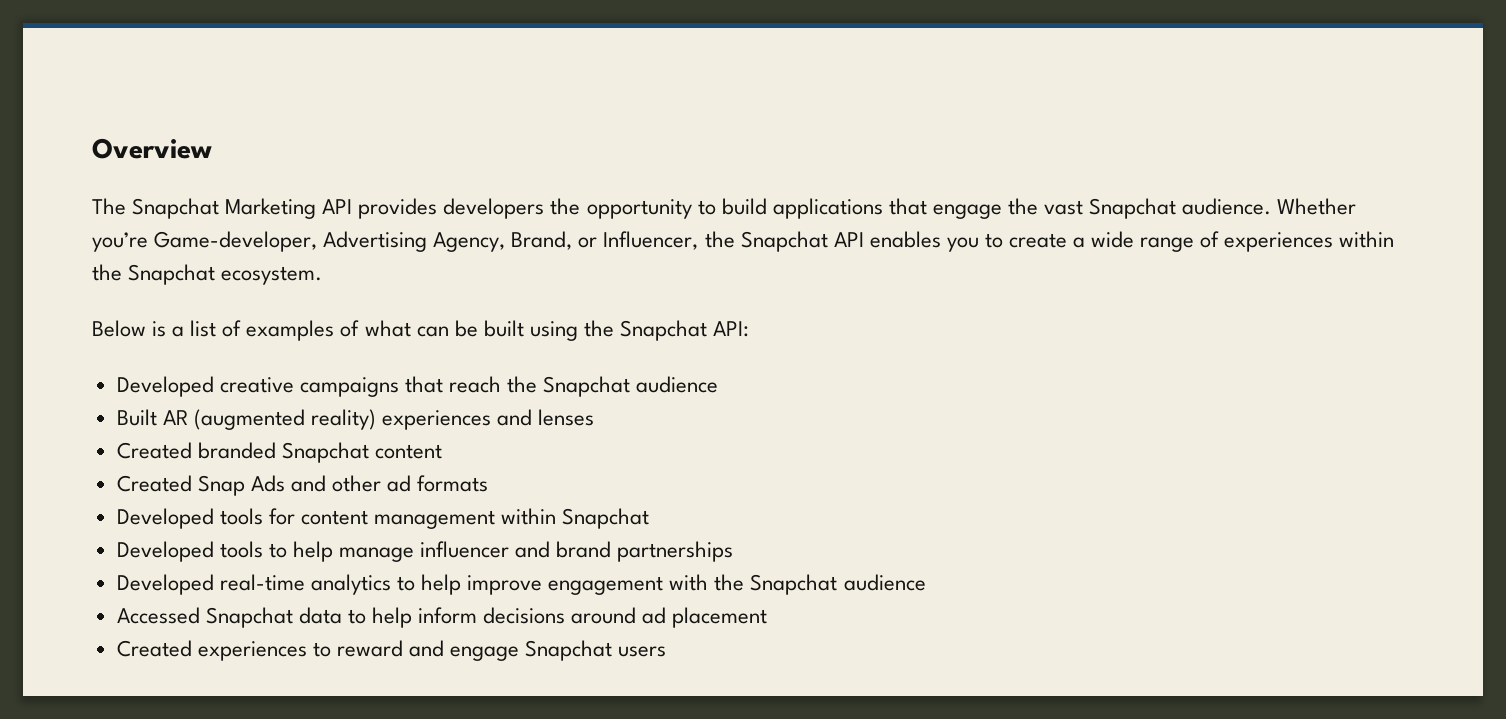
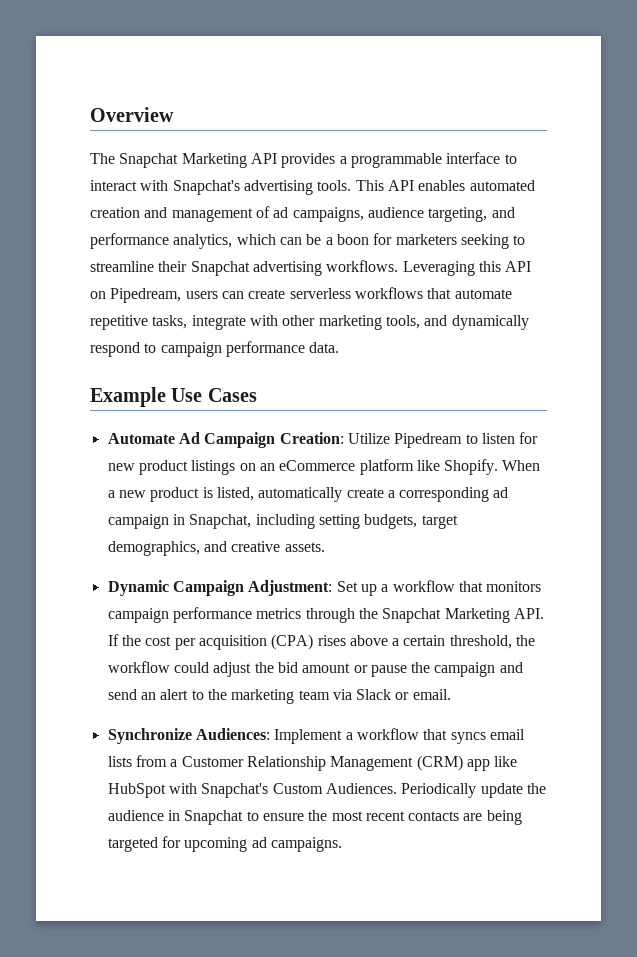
- The Snapchat Marketing API provides developers the opportunity to build applications that engage the vast Snapchat audience. Whether you’re Game-developer, Advertising Agency, Brand, or Influencer, the Snapchat API enables you to create a wide range of experiences within the Snapchat ecosystem.
- Below is a list of examples of what can be built using the Snapchat API:
- Developed creative campaigns that reach the Snapchat audience
- Built AR (augmented reality) experiences and lenses
- Created branded Snapchat content
- Created Snap Ads and other ad formats
- Developed tools for content management within Snapchat
- Developed tools to help manage influencer and brand partnerships
- Developed real-time analytics to help improve engagement with the Snapchat audience
- Accessed Snapchat data to help inform decisions around ad placement
- Created experiences to reward and engage Snapchat users
+ The Snapchat Marketing API provides a programmable interface to interact with Snapchat's advertising tools. This API enables automated creation and management of ad campaigns, audience targeting, and performance analytics, which can be a boon for marketers seeking to streamline their Snapchat advertising workflows. Leveraging this API on Pipedream, users can create serverless workflows that automate repetitive tasks, integrate with other marketing tools, and dynamically respond to campaign performance data.
+ Example Use Cases
+ Automate Ad Campaign Creation: Utilize Pipedream to listen for new product listings on an eCommerce platform like Shopify. When a new product is listed, automatically create a corresponding ad campaign in Snapchat, including setting budgets, target demographics, and creative assets.
+ Dynamic Campaign Adjustment: Set up a workflow that monitors campaign performance metrics through the Snapchat Marketing API. If the cost per acquisition (CPA) rises above a certain threshold, the workflow could adjust the bid amount or pause the campaign and send an alert to the marketing team via Slack or email.
+ Synchronize Audiences: Implement a workflow that syncs email lists from a Customer Relationship Management (CRM) app like HubSpot with Snapchat's Custom Audiences. Periodically update the audience in Snapchat to ensure the most recent contacts are being targeted for upcoming ad campaigns.

